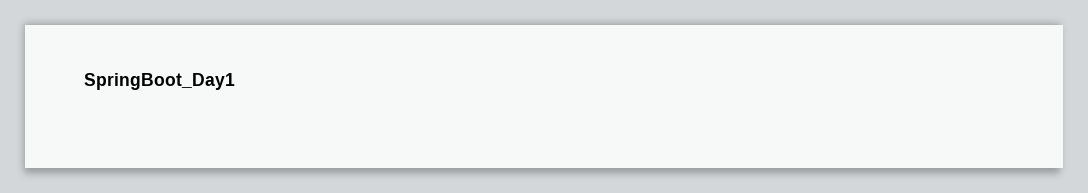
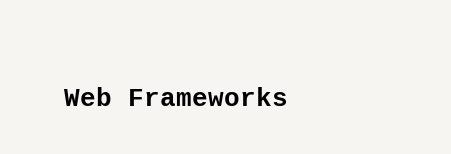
- SpringBoot_Day1
+ Web Frameworks

